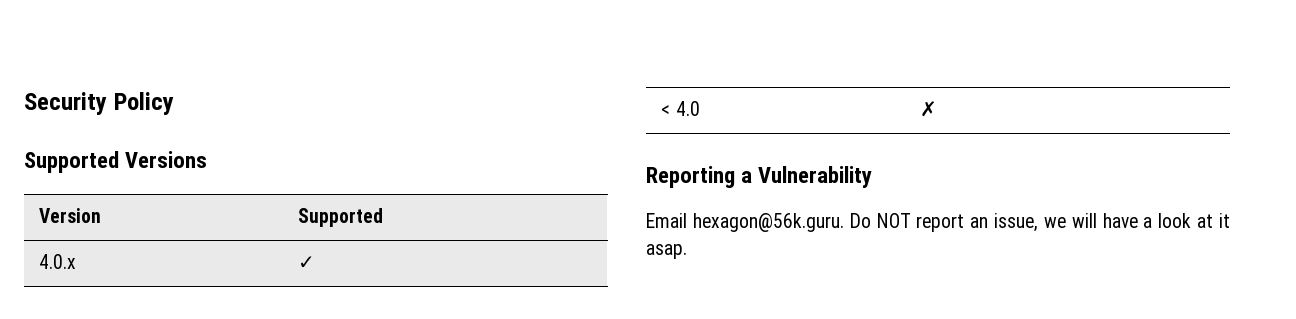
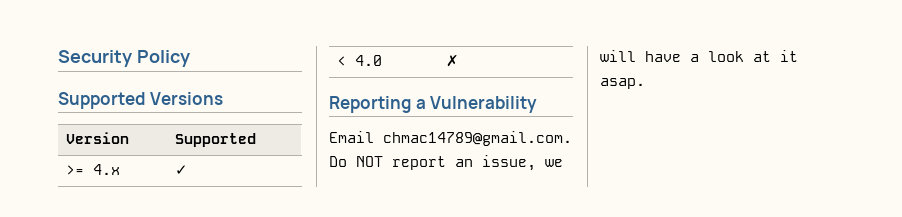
- 4.0.x | ✓
+ >= 4.x | ✓
- Email hexagon@56k.guru. Do NOT report an issue, we will have a look at it asap.
+ Email chmac14789@gmail.com. Do NOT report an issue, we will have a look at it asap.

